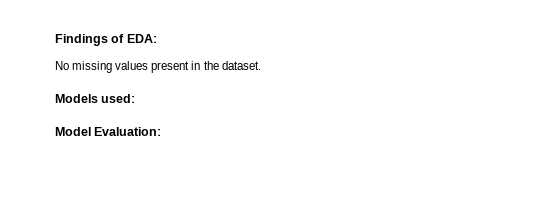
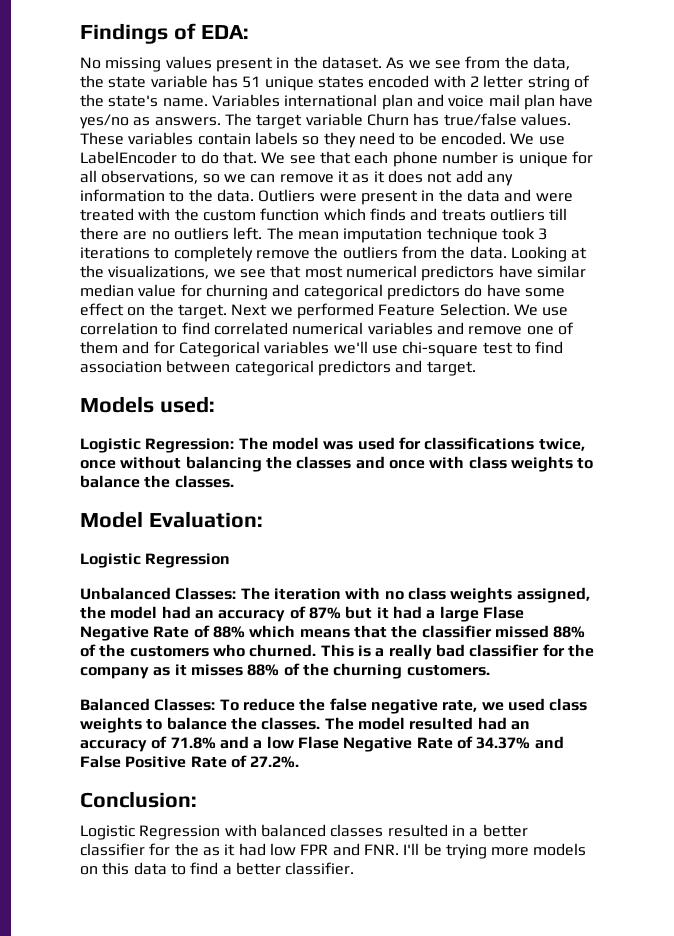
- No missing values present in the dataset.
+ No missing values present in the dataset. As we see from the data, the state variable has 51 unique states encoded with 2 letter string of the state's name. Variables international plan and voice mail plan have yes/no as answers. The target variable Churn has true/false values. These variables contain labels so they need to be encoded. We use LabelEncoder to do that. We see that each phone number is unique for all observations, so we can remove it as it does not add any information to the data. Outliers were present in the data and were treated with the custom function which finds and treats outliers till there are no outliers left. The mean imputation technique took 3 iterations to completely remove the outliers from the data. Looking at the visualizations, we see that most numerical predictors have similar median value for churning and categorical predictors do have some effect on the target. Next we performed Feature Selection. We use correlation to find correlated numerical variables and remove one of them and for Categorical variables we'll use chi-square test to find association between categorical predictors and target.
  Models used:
+ Logistic Regression: The model was used for classifications twice, once without balancing the classes and once with class weights to balance the classes.
  Model Evaluation:
+ Logistic Regression
+ Unbalanced Classes: The iteration with no class weights assigned, the model had an accuracy of 87% but it had a large Flase Negative Rate of 88% which means that the classifier missed 88% of the customers who churned. This is a really bad classifier for the company as it misses 88% of the churning customers.
+ Balanced Classes: To reduce the false negative rate, we used class weights to balance the classes. The model resulted had an accuracy of 71.8% and a low Flase Negative Rate of 34.37% and False Positive Rate of 27.2%.
+ Conclusion:
+ Logistic Regression with balanced classes resulted in a better classifier for the as it had low FPR and FNR. I'll be trying more models on this data to find a better classifier.

